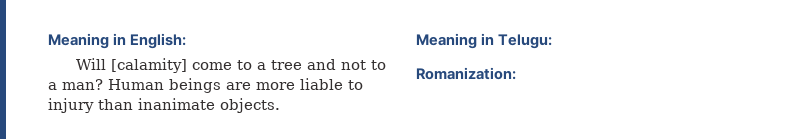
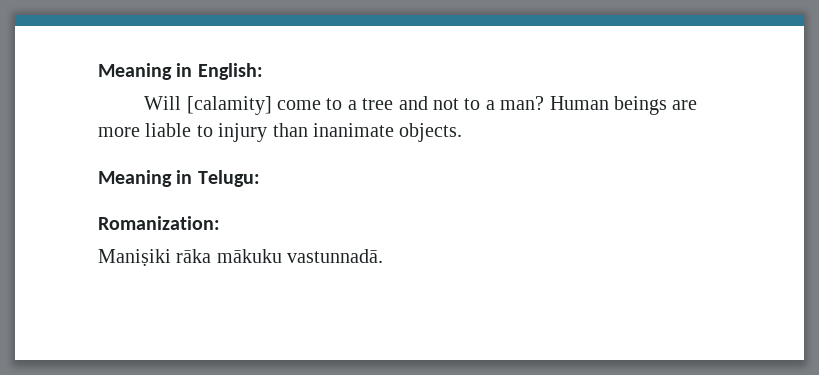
+ Maniṣiki rāka mākuku vastunnadā.

